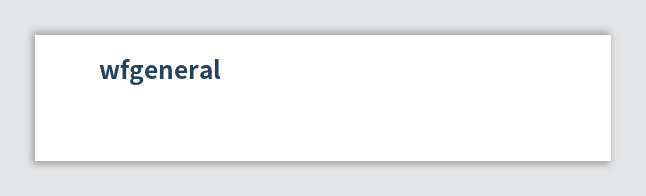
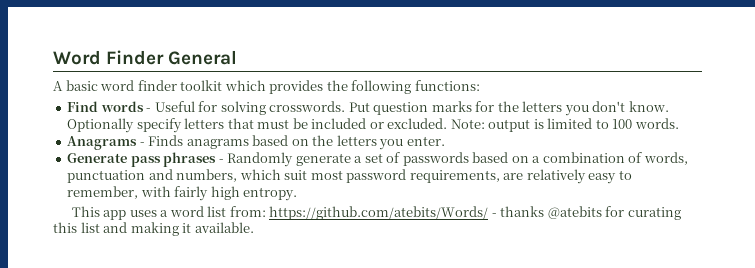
- wfgeneral
+ Word Finder General
+ A basic word finder toolkit which provides the following functions:
+ Find words - Useful for solving crosswords. Put question marks for the letters you don't know. Optionally specify letters that must be included or excluded. Note: output is limited to 100 words.
+ Anagrams - Finds anagrams based on the letters you enter.
+ Generate pass phrases - Randomly generate a set of passwords based on a combination of words, punctuation and numbers, which suit most password requirements, are relatively easy to remember, with fairly high entropy.
+ This app uses a word list from: https://github.com/atebits/Words/ - thanks @atebits for curating this list and making it available.

